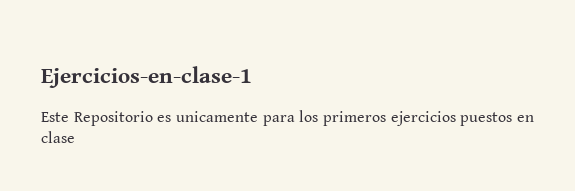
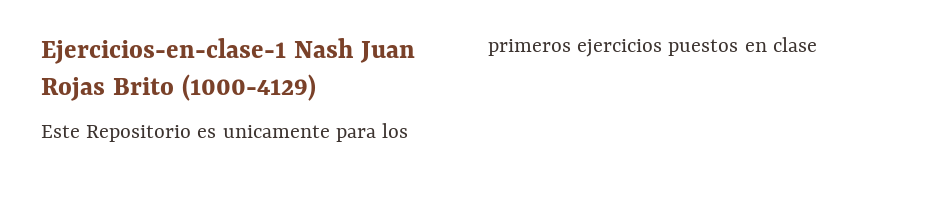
- Ejercicios-en-clase-1
+ Ejercicios-en-clase-1 Nash Juan Rojas Brito (1000-4129)

